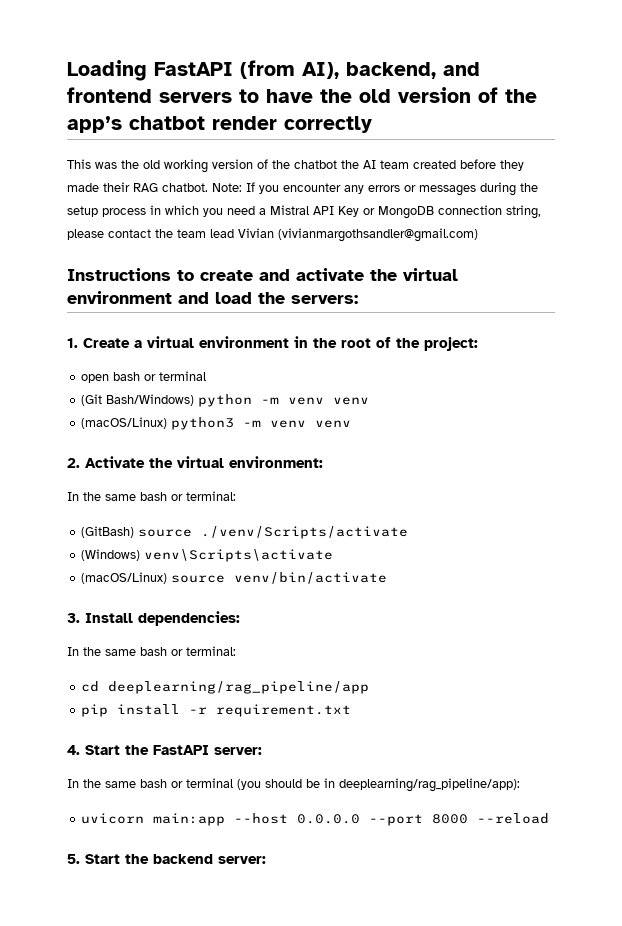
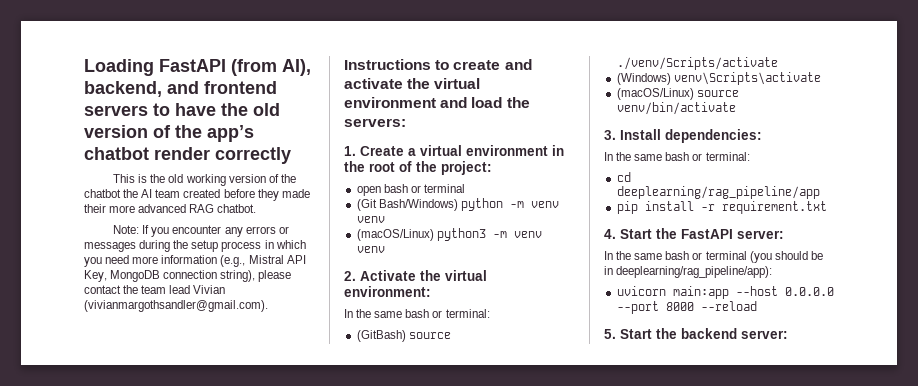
- This was the old working version of the chatbot the AI team created before they made their RAG chatbot. Note: If you encounter any errors or messages during the setup process in which you need a Mistral API Key or MongoDB connection string, please contact the team lead Vivian (vivianmargothsandler@gmail.com)
+ This is the old working version of the chatbot the AI team created before they made their more advanced RAG chatbot.
+ Note: If you encounter any errors or messages during the setup process in which you need more information (e.g., Mistral API Key, MongoDB connection string), please contact the team lead Vivian (vivianmargothsandler@gmail.com).

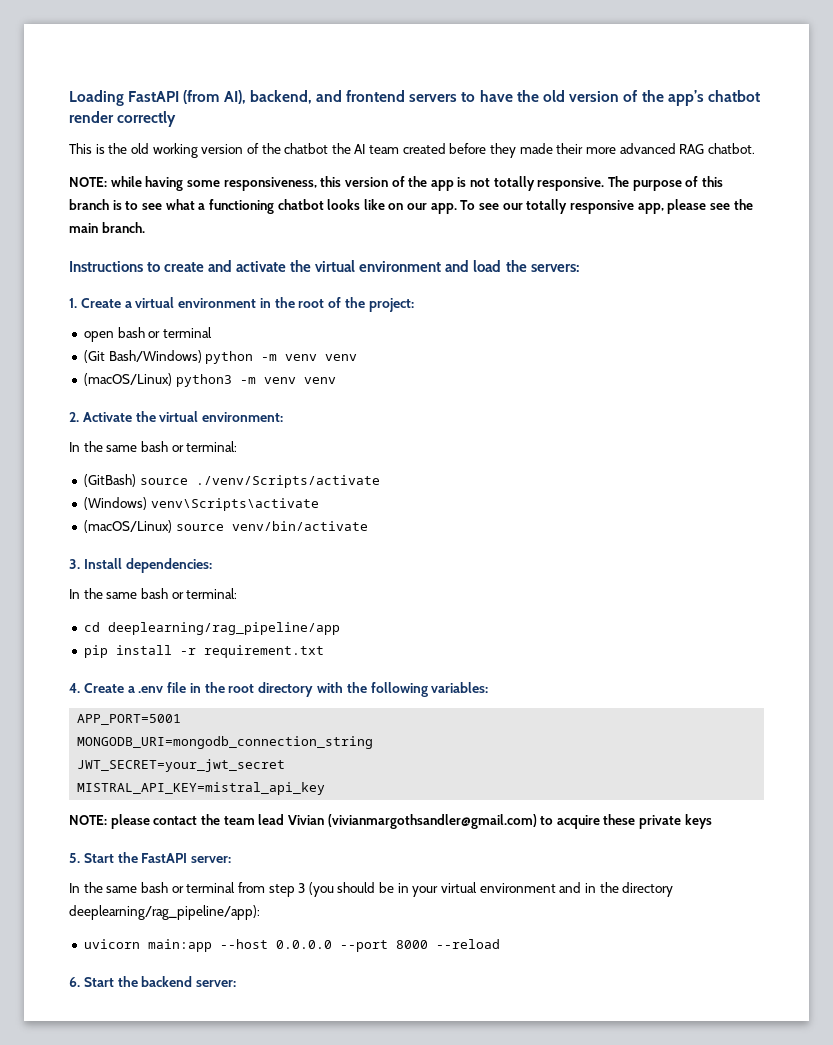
- Note: If you encounter any errors or messages during the setup process in which you need more information (e.g., Mistral API Key, MongoDB connection string), please contact the team lead Vivian (vivianmargothsandler@gmail.com).
+ NOTE: while having some responsiveness, this version of the app is not totally responsive. The purpose of this branch is to see what a functioning chatbot looks like on our app. To see our totally responsive app, please see the main branch.
- 4. Start the FastAPI server:
+ 4. Create a .env file in the root directory with the following variables:
+ APP_PORT=5001
+ MONGODB_URI=mongodb_connection_string
+ JWT_SECRET=your_jwt_secret
+ MISTRAL_API_KEY=mistral_api_key
+ NOTE: please contact the team lead Vivian (vivianmargothsandler@gmail.com) to acquire these private keys
+ 5. Start the FastAPI server:
- In the same bash or terminal (you should be in deeplearning/rag_pipeline/app):
+ In the same bash or terminal from step 3 (you should be in your virtual environment and in the directory deeplearning/rag_pipeline/app):
- 5. Start the backend server:
+ 6. Start the backend server:

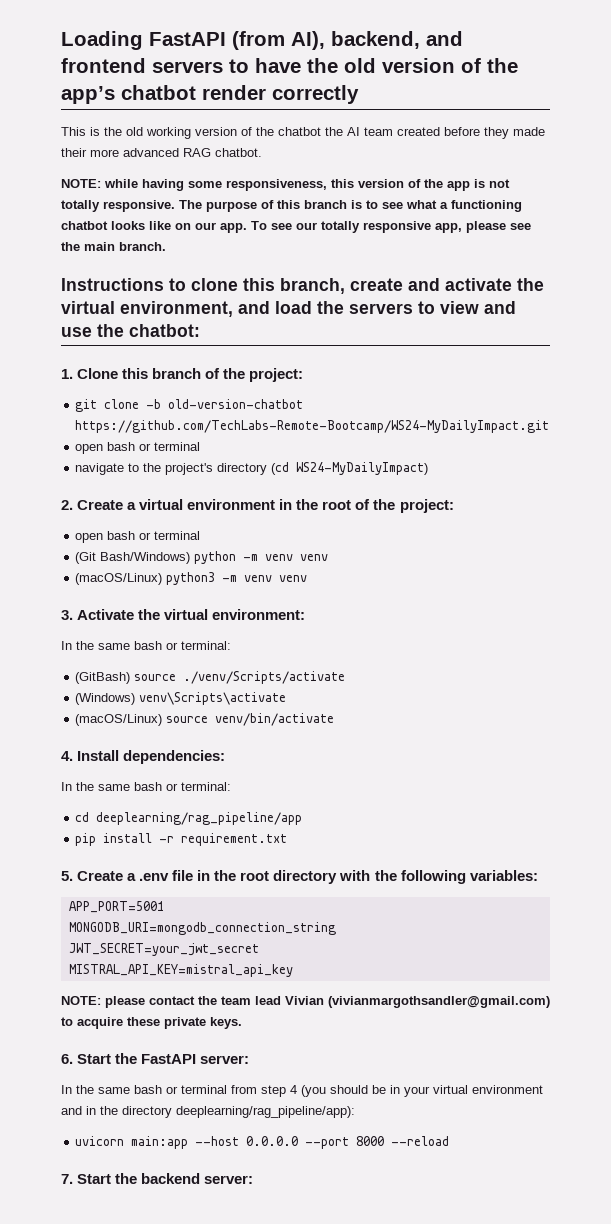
- Instructions to create and activate the virtual environment and load the servers:
- 1. Create a virtual environment in the root of the project:
+ Instructions to clone this branch, create and activate the virtual environment, and load the servers to view and use the chatbot:
+ 1. Clone this branch of the project:
+ git clone -b old-version-chatbot https://github.com/TechLabs-Remote-Bootcamp/WS24-MyDailyImpact.git
+ open bash or terminal
+ navigate to the project's directory (cd WS24-MyDailyImpact)
+ 2. Create a virtual environment in the root of the project:
- 2. Activate the virtual environment:
+ 3. Activate the virtual environment:
- 3. Install dependencies:
+ 4. Install dependencies:
- 4. Create a .env file in the root directory with the following variables:
+ 5. Create a .env file in the root directory with the following variables:
- NOTE: please contact the team lead Vivian (vivianmargothsandler@gmail.com) to acquire these private keys
- 5. Start the FastAPI server:
+ NOTE: please contact the team lead Vivian (vivianmargothsandler@gmail.com) to acquire these private keys.
+ 6. Start the FastAPI server:
- In the same bash or terminal from step 3 (you should be in your virtual environment and in the directory deeplearning/rag_pipeline/app):
+ In the same bash or terminal from step 4 (you should be in your virtual environment and in the directory deeplearning/rag_pipeline/app):
- 6. Start the backend server:
+ 7. Start the backend server:

